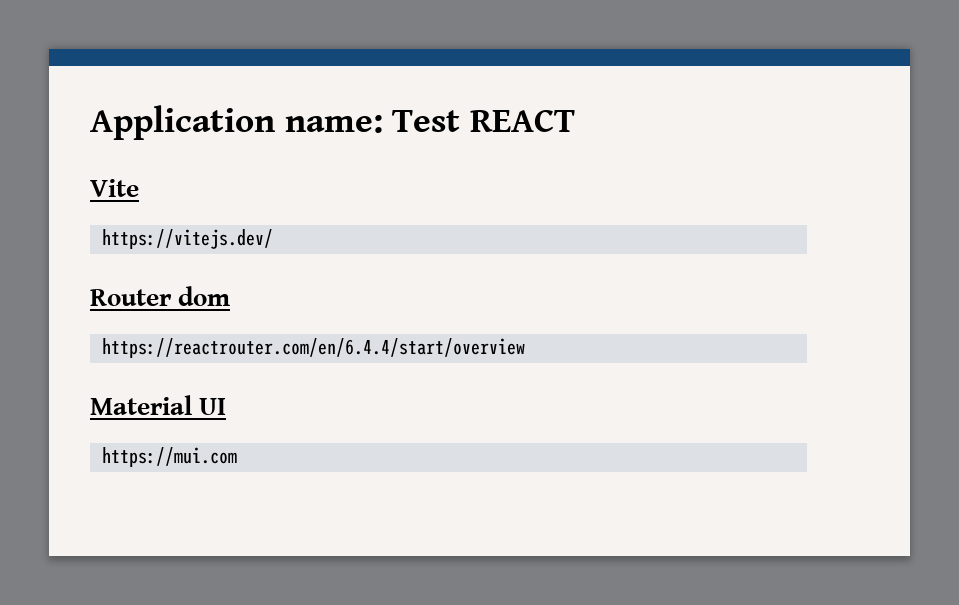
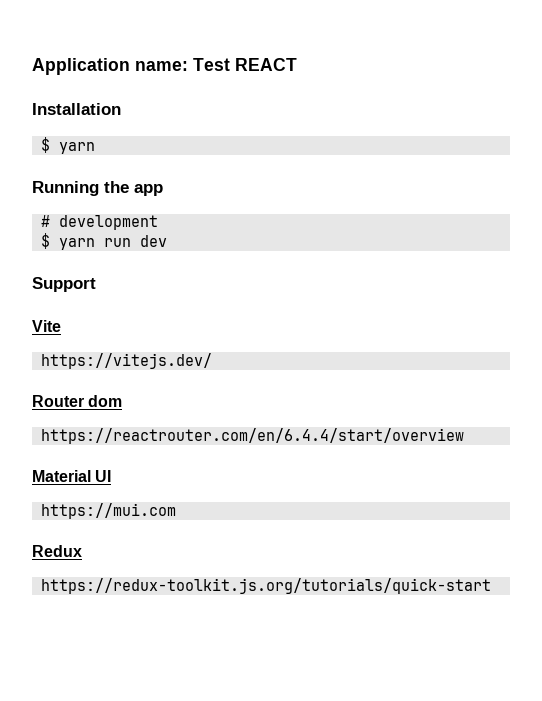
+ Installation
+ $ yarn
+ Running the app
+ # development
+ $ yarn run dev
+ Support
+ Redux
+ https://redux-toolkit.js.org/tutorials/quick-start

